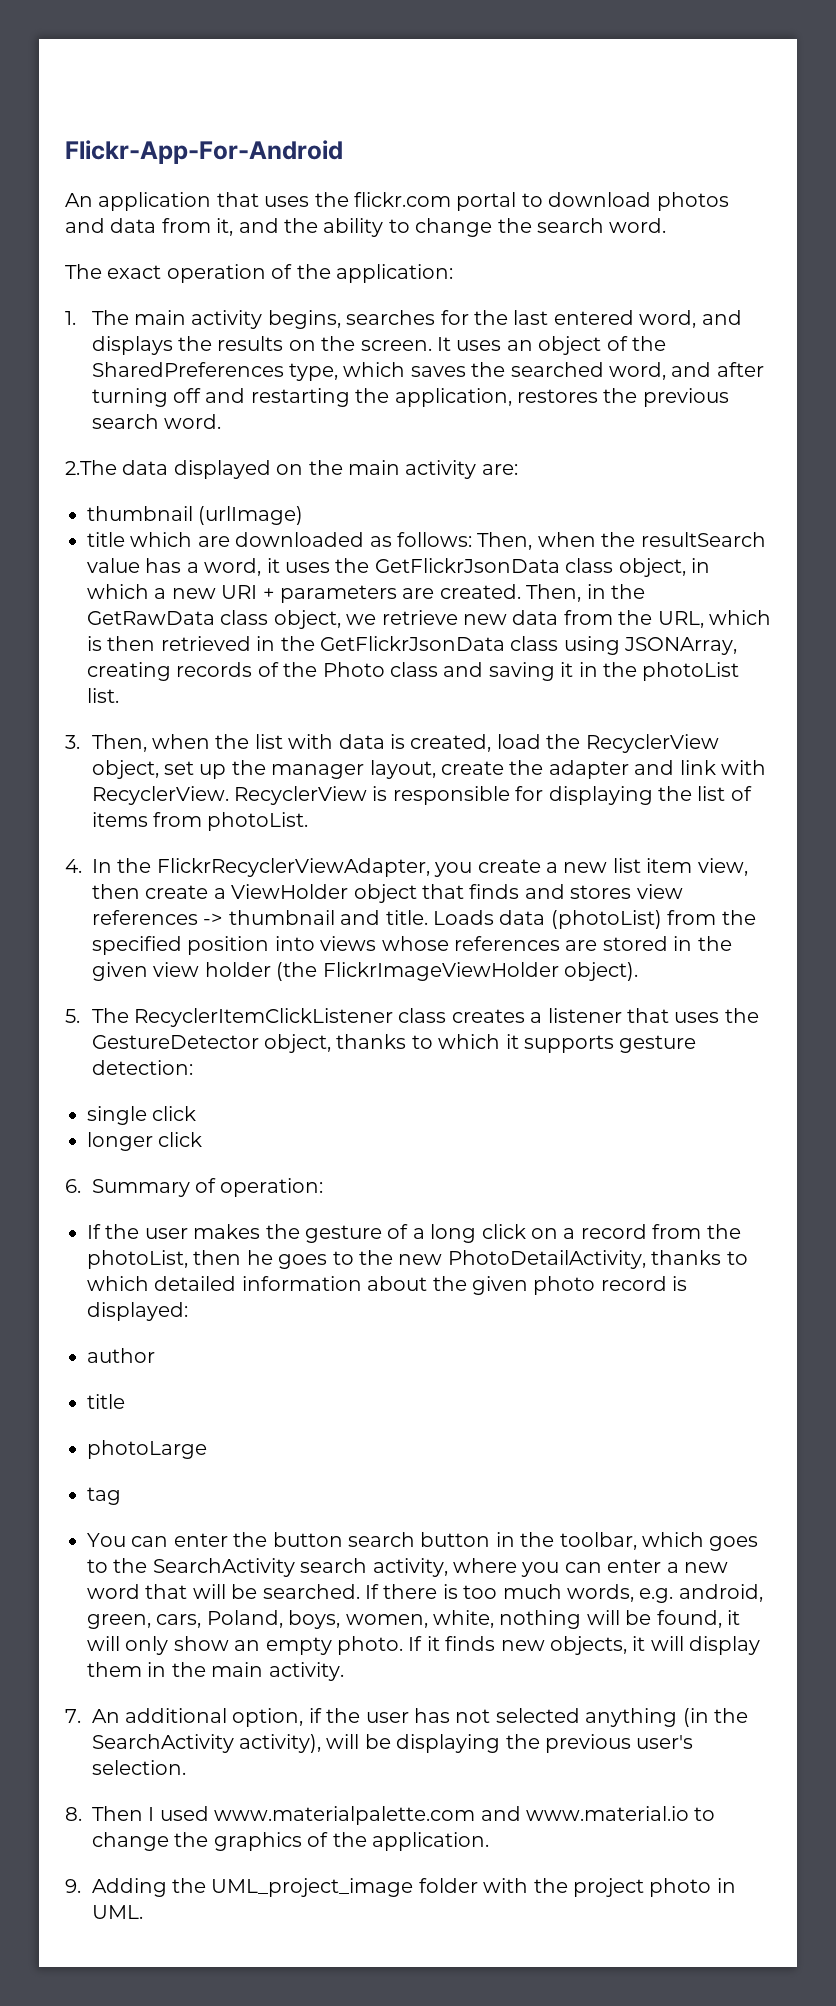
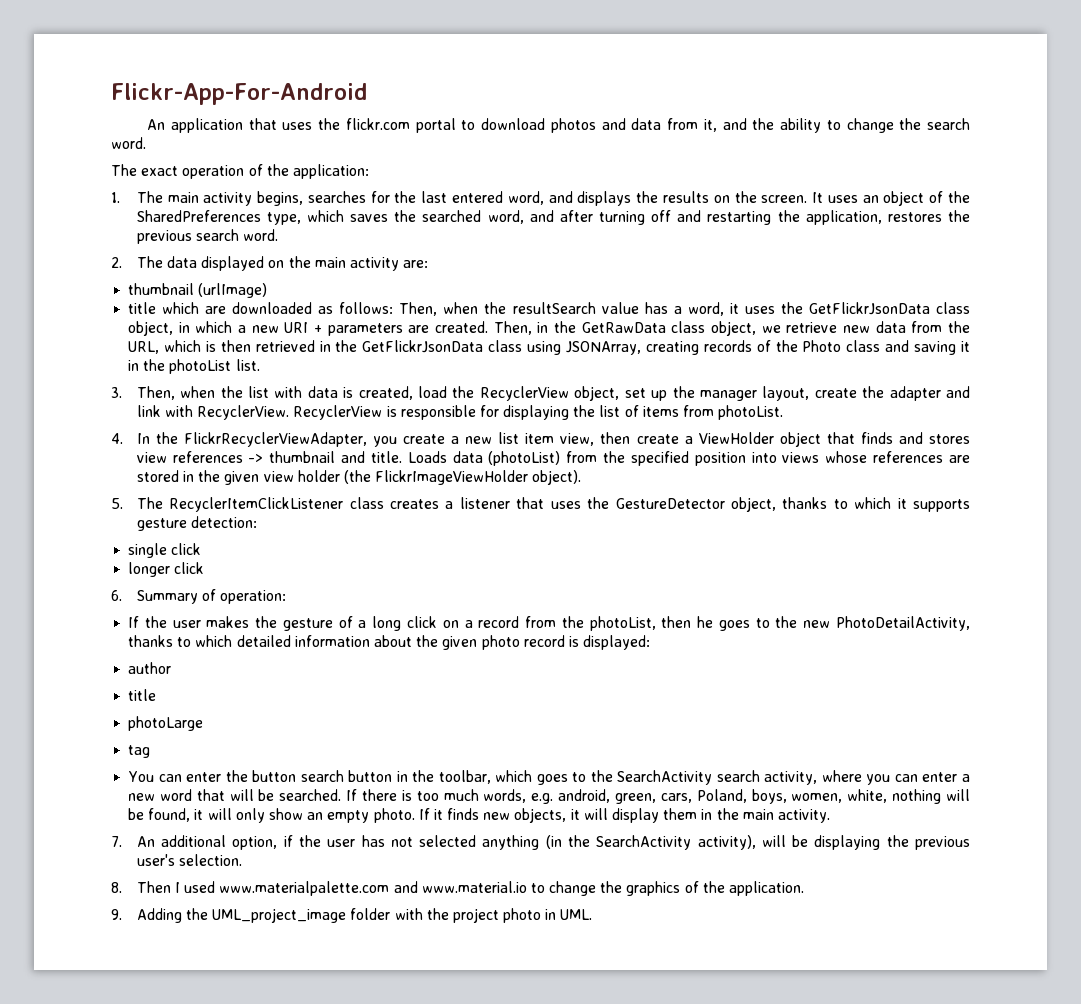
- 2.The data displayed on the main activity are:
+ 2. The data displayed on the main activity are:

